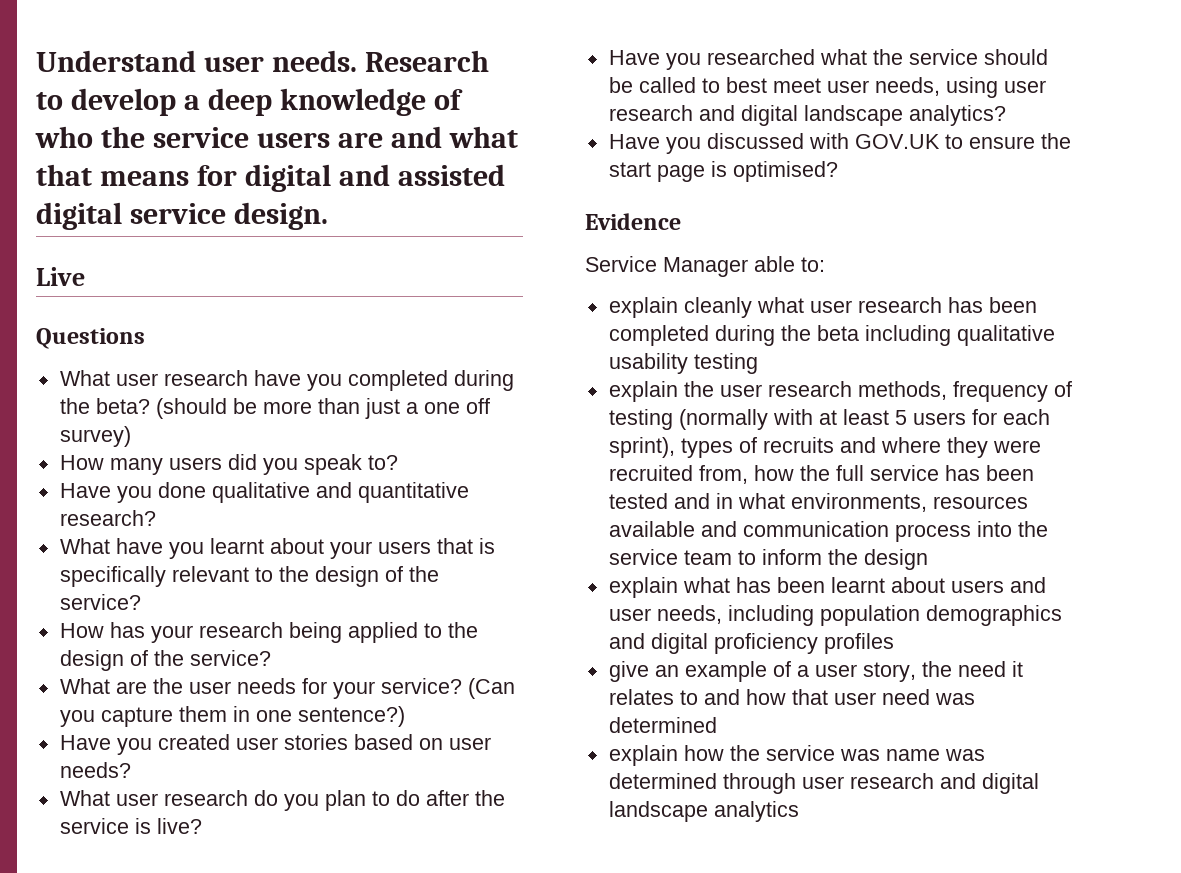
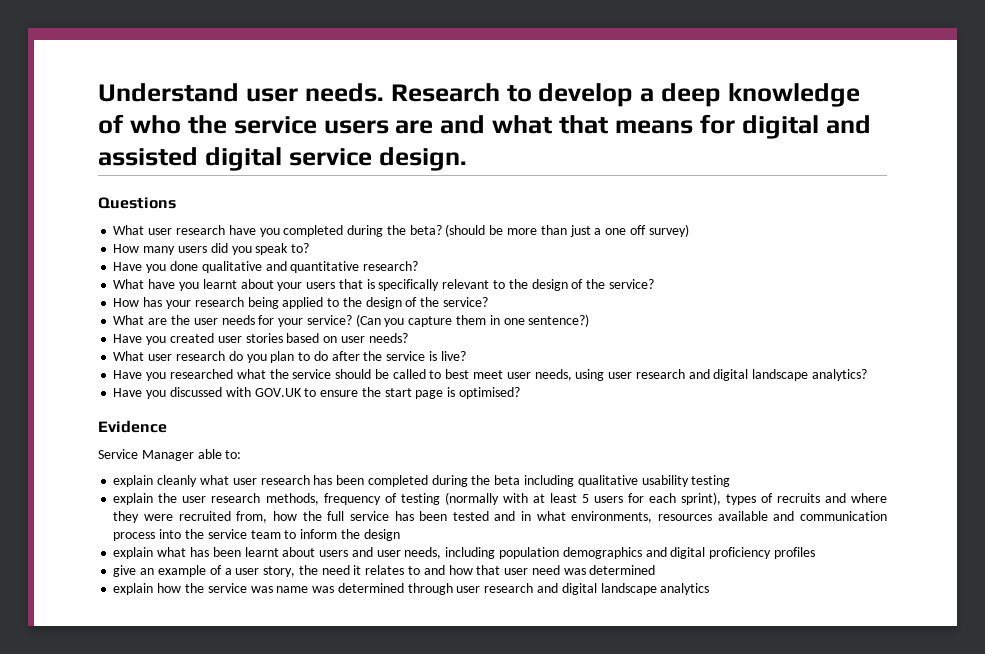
- Live

